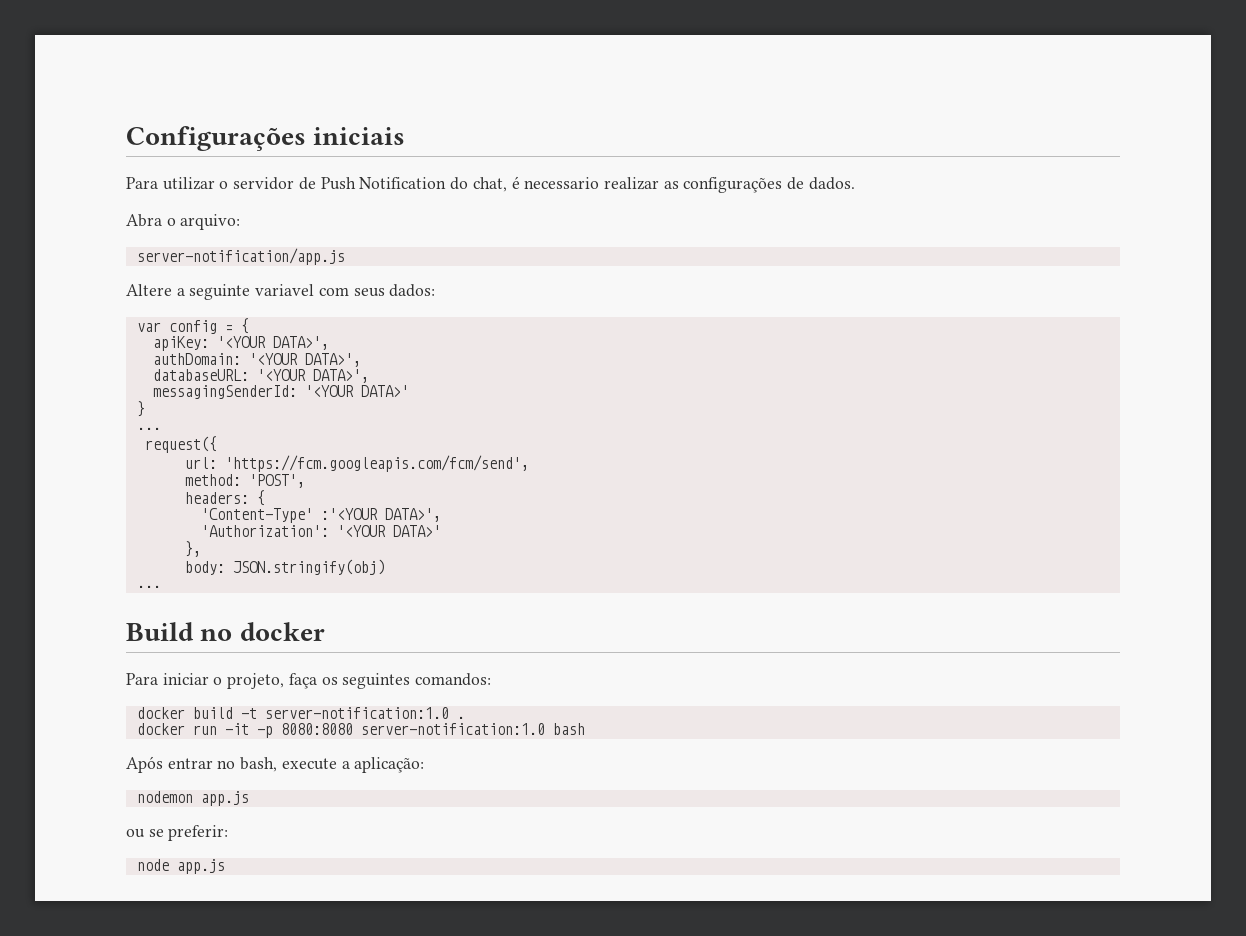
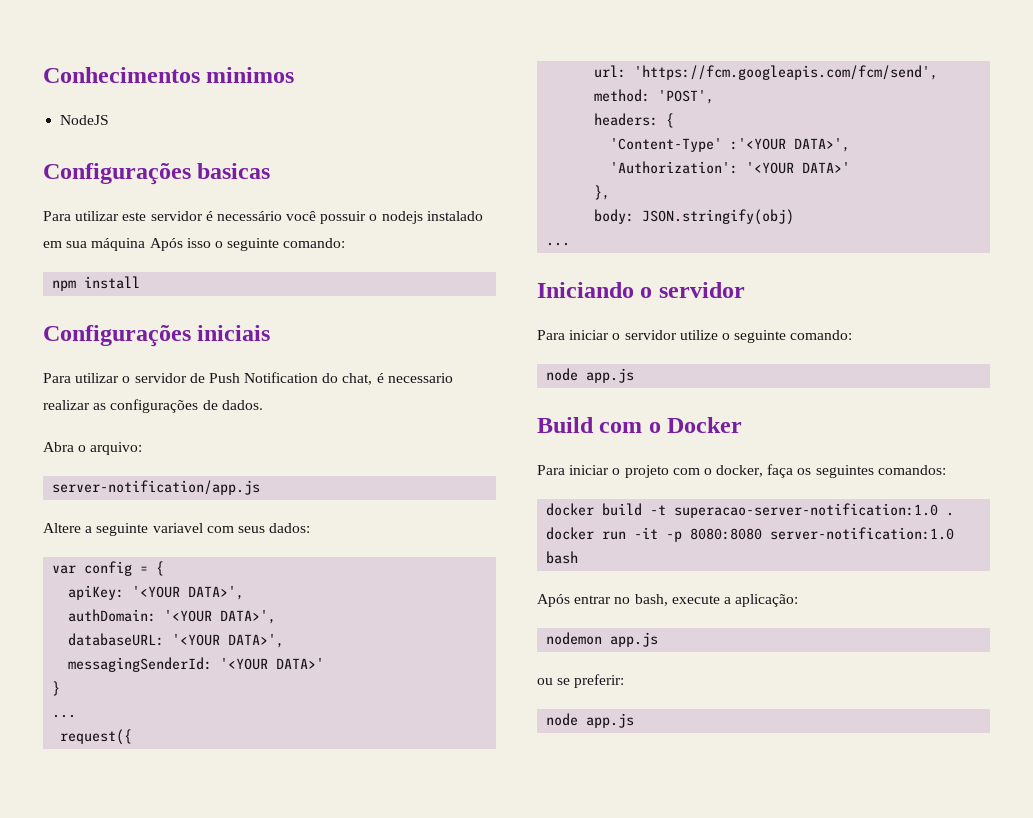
+ Conhecimentos minimos
+ NodeJS
+ Configurações basicas
+ Para utilizar este servidor é necessário você possuir o nodejs instalado em sua máquina Após isso o seguinte comando:
+ npm install
- Build no docker
- Para iniciar o projeto, faça os seguintes comandos:
+ Iniciando o servidor
+ Para iniciar o servidor utilize o seguinte comando:
+ node app.js
+ Build com o Docker
+ Para iniciar o projeto com o docker, faça os seguintes comandos:
- docker build -t server-notification:1.0 .
+ docker build -t superacao-server-notification:1.0 .

